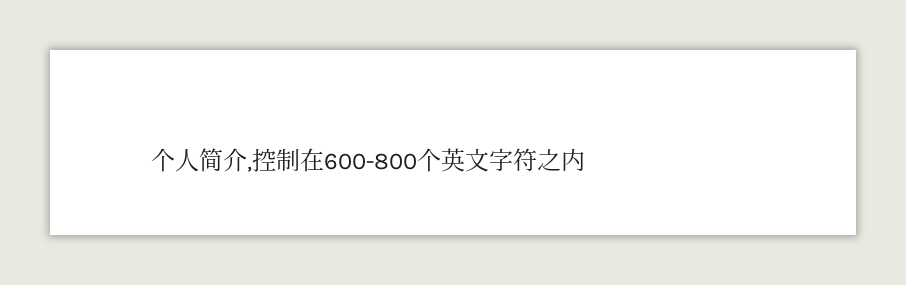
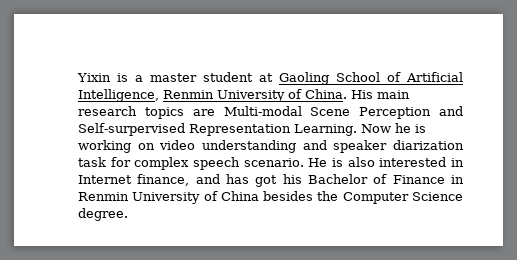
- 个人简介,控制在600-800个英文字符之内
+ Yixin is a master student at Gaoling School of Artificial Intelligence, Renmin University of China. His main research topics are Multi-modal Scene Perception and Self-surpervised Representation Learning. Now he is working on video understanding and speaker diarization task for complex speech scenario. He is also interested in Internet finance, and has got his Bachelor of Finance in Renmin University of China besides the Computer Science degree.

